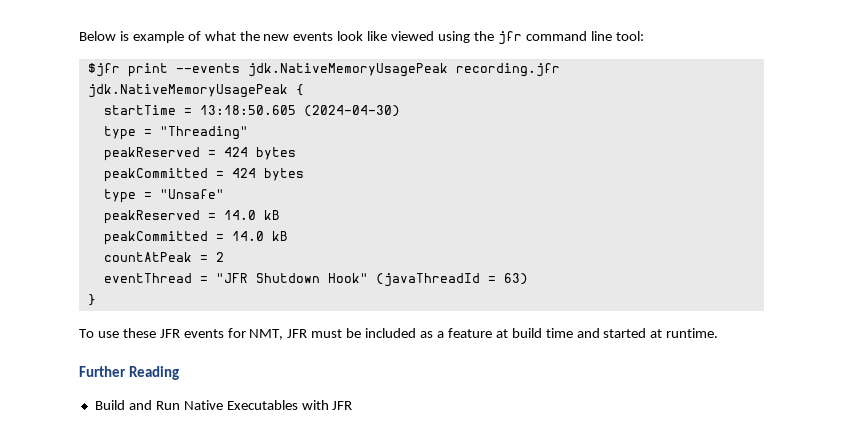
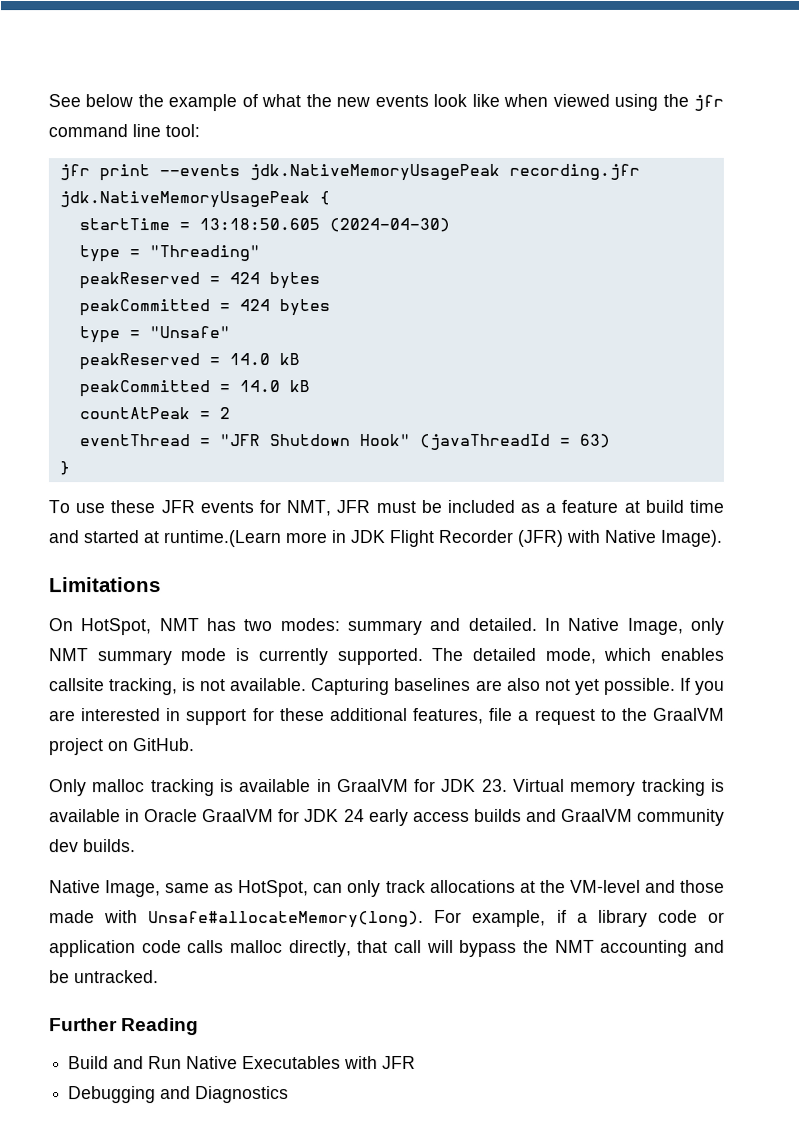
- Below is example of what the new events look like viewed using the jfr command line tool:
+ See below the example of what the new events look like when viewed using the jfr command line tool:
- $jfr print --events jdk.NativeMemoryUsagePeak recording.jfr
+ jfr print --events jdk.NativeMemoryUsagePeak recording.jfr
- To use these JFR events for NMT, JFR must be included as a feature at build time and started at runtime.
+ To use these JFR events for NMT, JFR must be included as a feature at build time and started at runtime.(Learn more in JDK Flight Recorder (JFR) with Native Image).
+ Limitations
+ On HotSpot, NMT has two modes: summary and detailed. In Native Image, only NMT summary mode is currently supported. The detailed mode, which enables callsite tracking, is not available. Capturing baselines are also not yet possible. If you are interested in support for these additional features, file a request to the GraalVM project on GitHub.
+ Only malloc tracking is available in GraalVM for JDK 23. Virtual memory tracking is available in Oracle GraalVM for JDK 24 early access builds and GraalVM community dev builds.
+ Native Image, same as HotSpot, can only track allocations at the VM-level and those made with Unsafe#allocateMemory(long). For example, if a library code or application code calls malloc directly, that call will bypass the NMT accounting and be untracked.
+ Debugging and Diagnostics

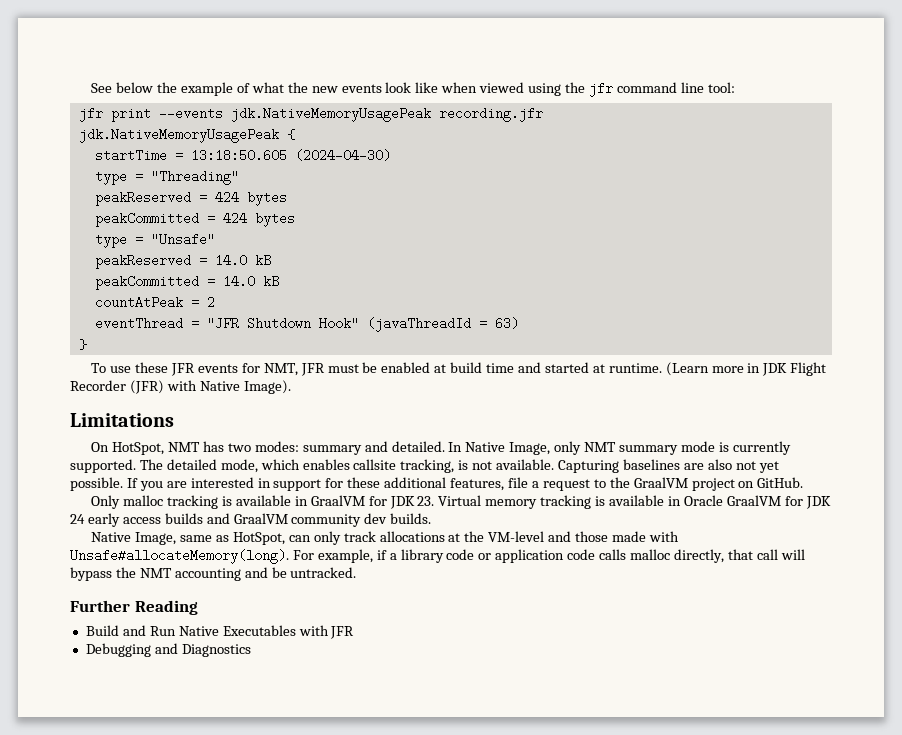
- To use these JFR events for NMT, JFR must be included as a feature at build time and started at runtime.(Learn more in JDK Flight Recorder (JFR) with Native Image).
+ To use these JFR events for NMT, JFR must be enabled at build time and started at runtime. (Learn more in JDK Flight Recorder (JFR) with Native Image).

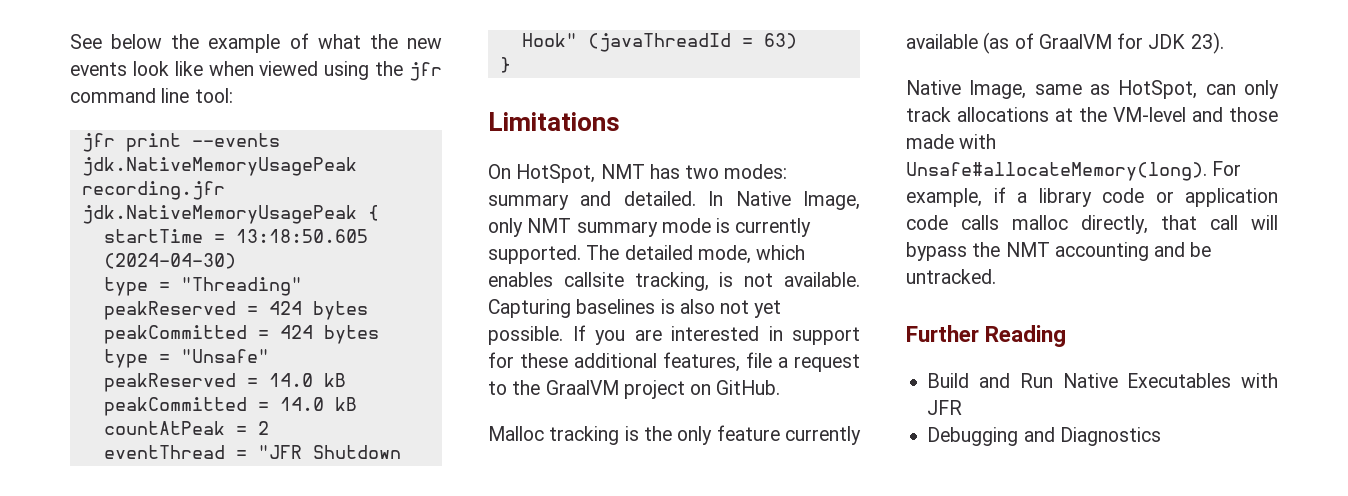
- To use these JFR events for NMT, JFR must be enabled at build time and started at runtime. (Learn more in JDK Flight Recorder (JFR) with Native Image).
- Capturing baselines are also not yet possible.
+ Capturing baselines is also not yet possible.
- Only malloc tracking is available in GraalVM for JDK 23. Virtual memory tracking is available in Oracle GraalVM for JDK 24 early access builds and GraalVM community dev builds.
+ Malloc tracking is the only feature currently available (as of GraalVM for JDK 23).

